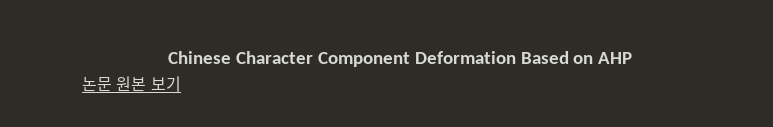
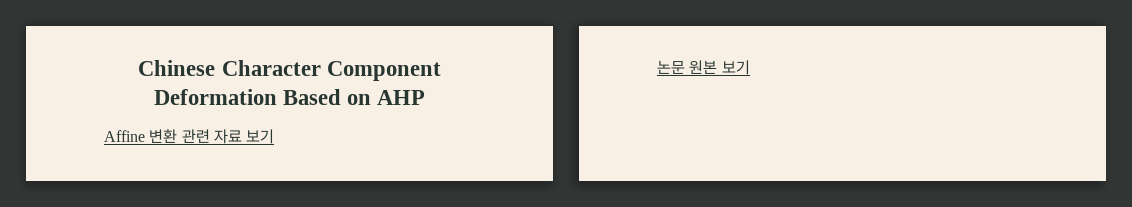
+ Affine 변환 관련 자료 보기

